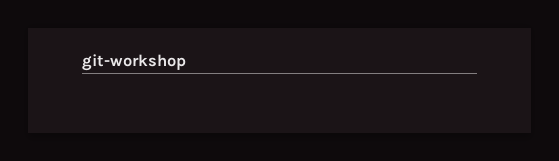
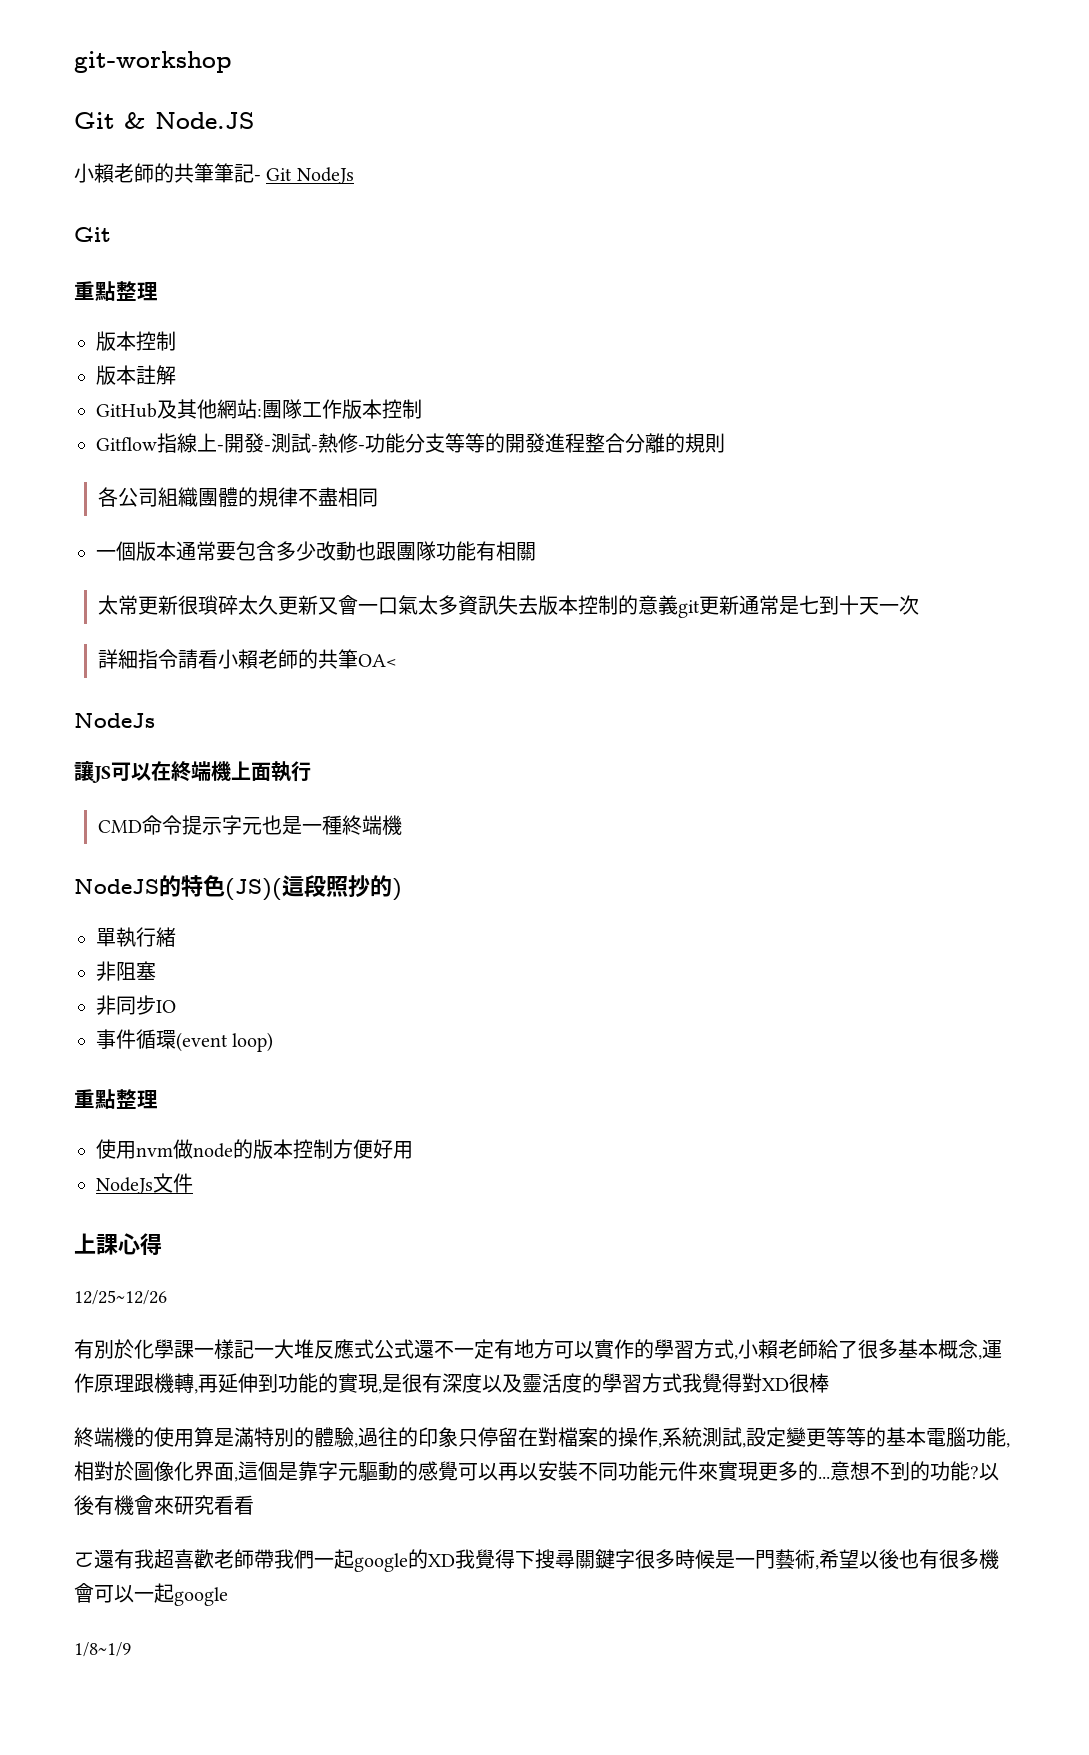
+ Git & Node.JS
+ 小賴老師的共筆筆記- Git NodeJs
+ Git
+ 重點整理
+ 版本控制
+ 版本註解
+ GitHub及其他網站:團隊工作版本控制
+ Gitflow指線上-開發-測試-熱修-功能分支等等的開發進程整合分離的規則
+ 各公司組織團體的規律不盡相同
+ 一個版本通常要包含多少改動也跟團隊功能有相關
+ 太常更新很瑣碎太久更新又會一口氣太多資訊失去版本控制的意義git更新通常是七到十天一次
+ 詳細指令請看小賴老師的共筆OA<
+ NodeJs
+ 讓JS可以在終端機上面執行
+ CMD命令提示字元也是一種終端機
+ NodeJS的特色(JS)(這段照抄的)
+ 單執行緒
+ 非阻塞
+ 非同步IO
+ 事件循環(event loop)
+ 重點整理
+ 使用nvm做node的版本控制方便好用
+ NodeJs文件
+ 上課心得
+ 12/25~12/26
+ 有別於化學課一樣記一大堆反應式公式還不一定有地方可以實作的學習方式,小賴老師給了很多基本概念,運作原理跟機轉,再延伸到功能的實現,是很有深度以及靈活度的學習方式我覺得對XD很棒
+ 終端機的使用算是滿特別的體驗,過往的印象只停留在對檔案的操作,系統測試,設定變更等等的基本電腦功能,相對於圖像化界面,這個是靠字元驅動的感覺可以再以安裝不同功能元件來實現更多的...意想不到的功能?以後有機會來研究看看
+ ㄛ還有我超喜歡老師帶我們一起google的XD我覺得下搜尋關鍵字很多時候是一門藝術,希望以後也有很多機會可以一起google
+ 1/8~1/9

